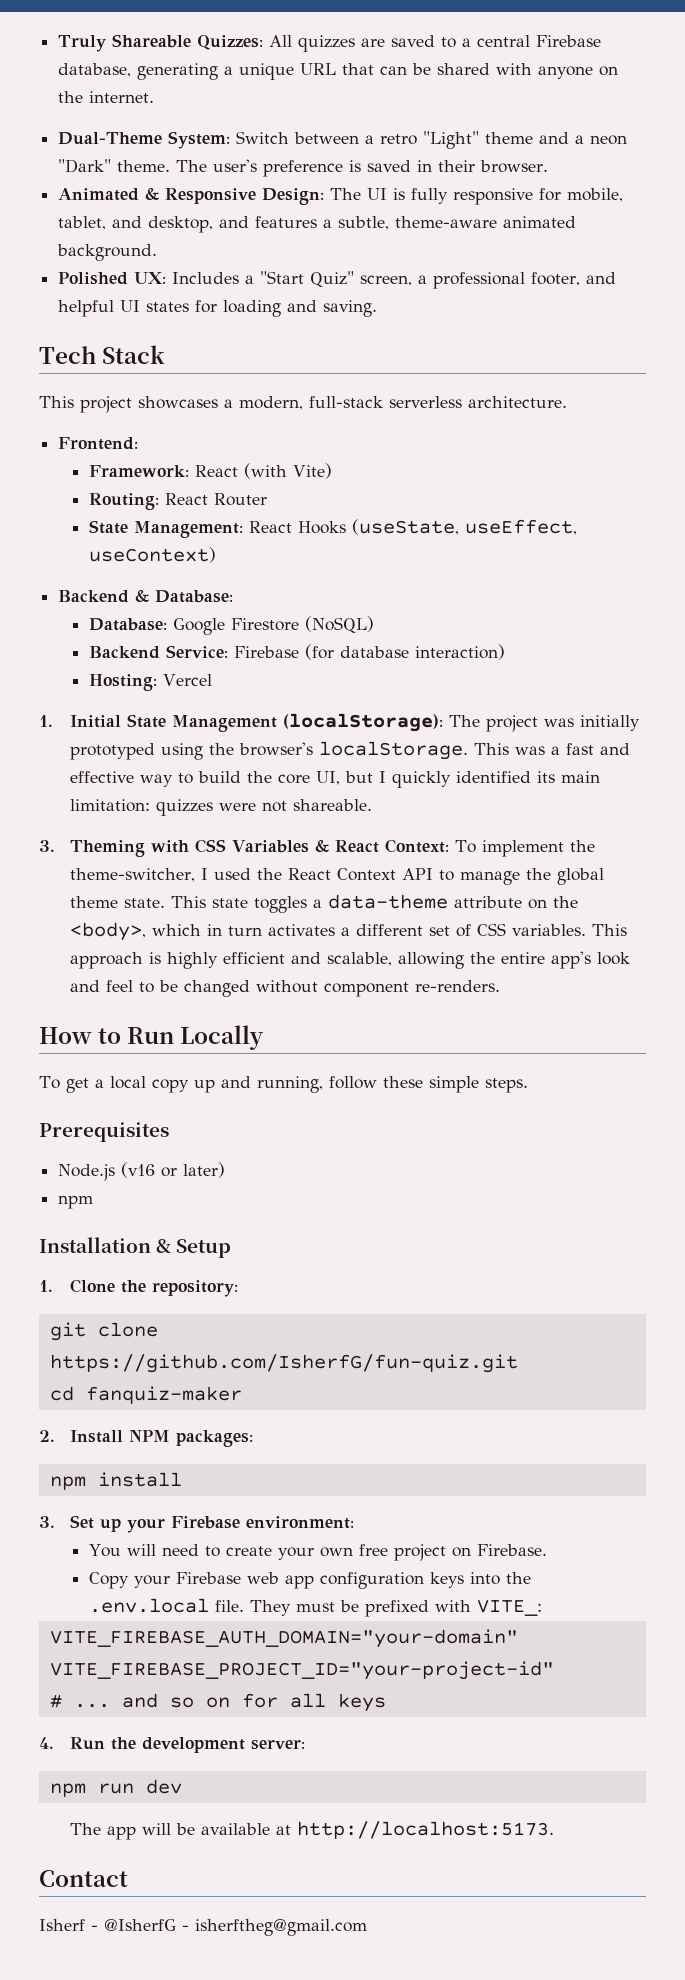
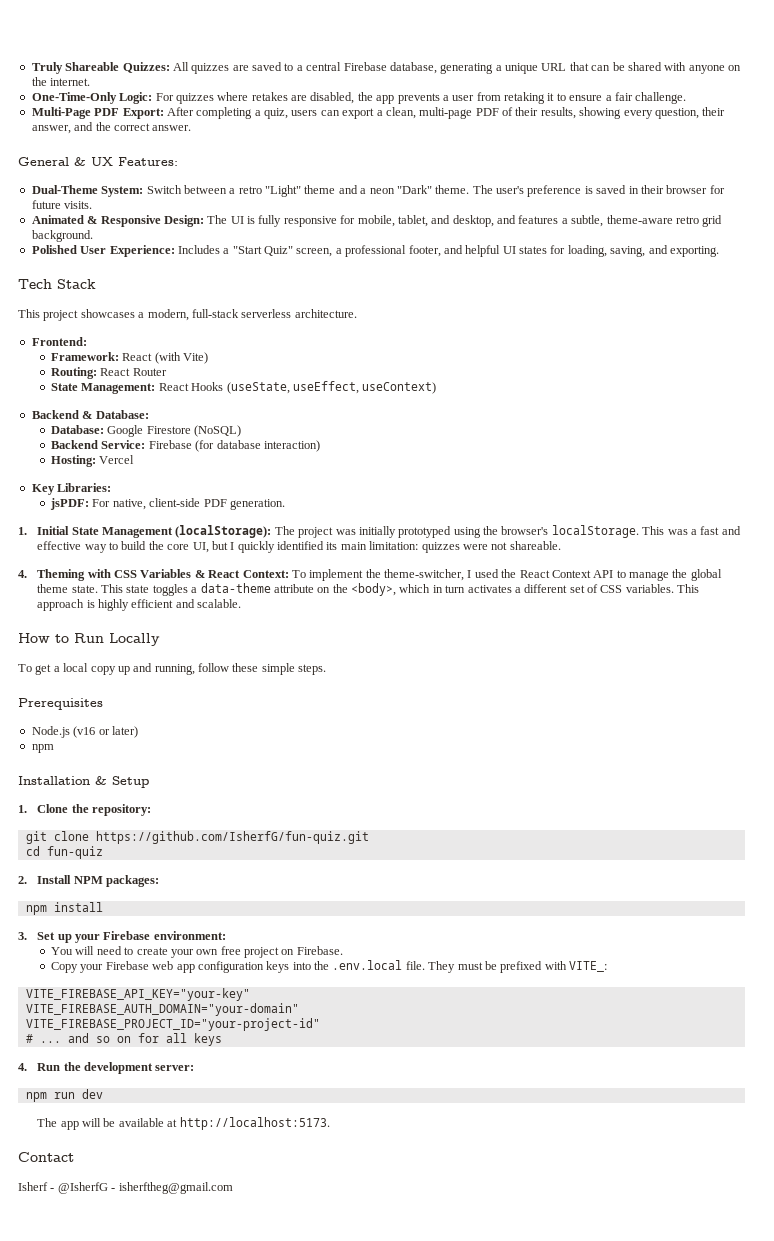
+ One-Time-Only Logic: For quizzes where retakes are disabled, the app prevents a user from retaking it to ensure a fair challenge.
+ Multi-Page PDF Export: After completing a quiz, users can export a clean, multi-page PDF of their results, showing every question, their answer, and the correct answer.
+ General & UX Features:
- The user's preference is saved in their browser.
+ The user's preference is saved in their browser for future visits.
- Animated & Responsive Design: The UI is fully responsive for mobile, tablet, and desktop, and features a subtle, theme-aware animated background.
+ Animated & Responsive Design: The UI is fully responsive for mobile, tablet, and desktop, and features a subtle, theme-aware retro grid background.
- Polished UX: Includes a "Start Quiz" screen, a professional footer, and helpful UI states for loading and saving.
+ Polished User Experience: Includes a "Start Quiz" screen, a professional footer, and helpful UI states for loading, saving, and exporting.
+ Key Libraries:
+ jsPDF: For native, client-side PDF generation.
- 3. Theming with CSS Variables & React Context: To implement the theme-switcher, I used the React Context API to manage the global theme state.
+ 4. Theming with CSS Variables & React Context: To implement the theme-switcher, I used the React Context API to manage the global theme state.
- This approach is highly efficient and scalable, allowing the entire app's look and feel to be changed without component re-renders.
+ This approach is highly efficient and scalable.
- cd fanquiz-maker
+ cd fun-quiz
+ VITE_FIREBASE_API_KEY="your-key"

